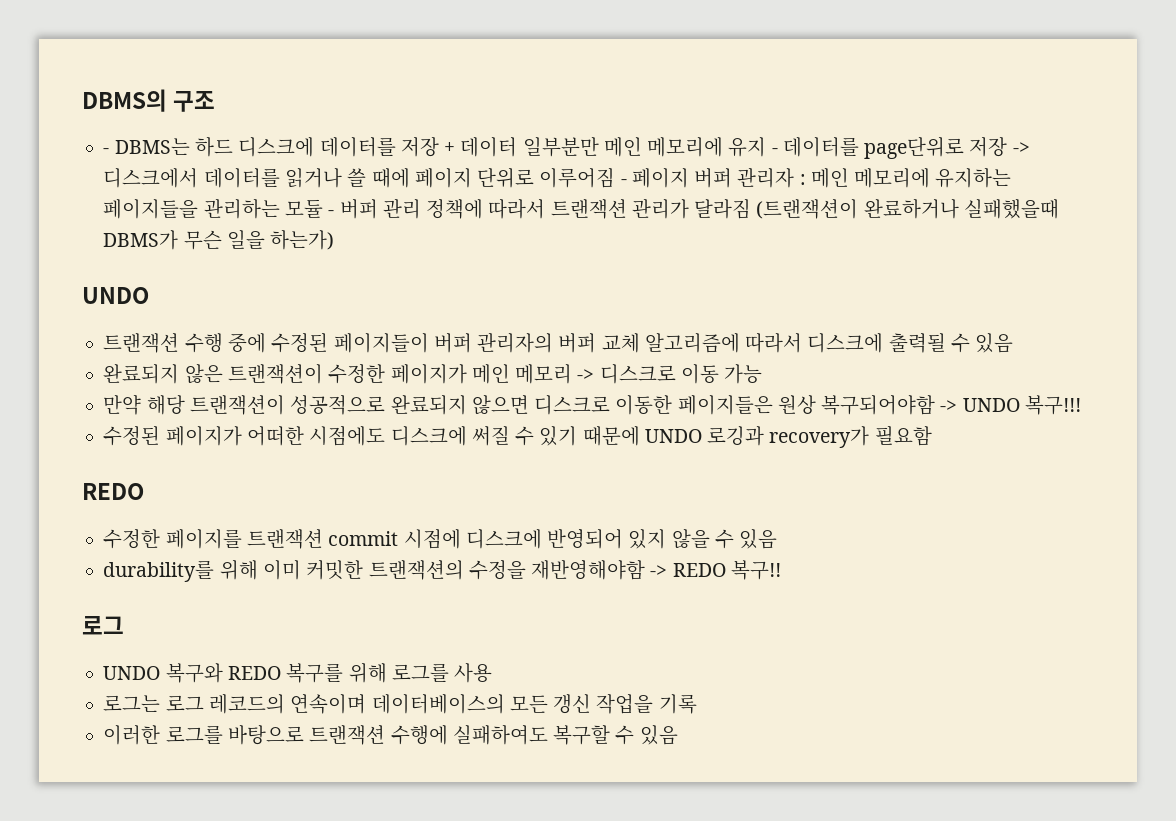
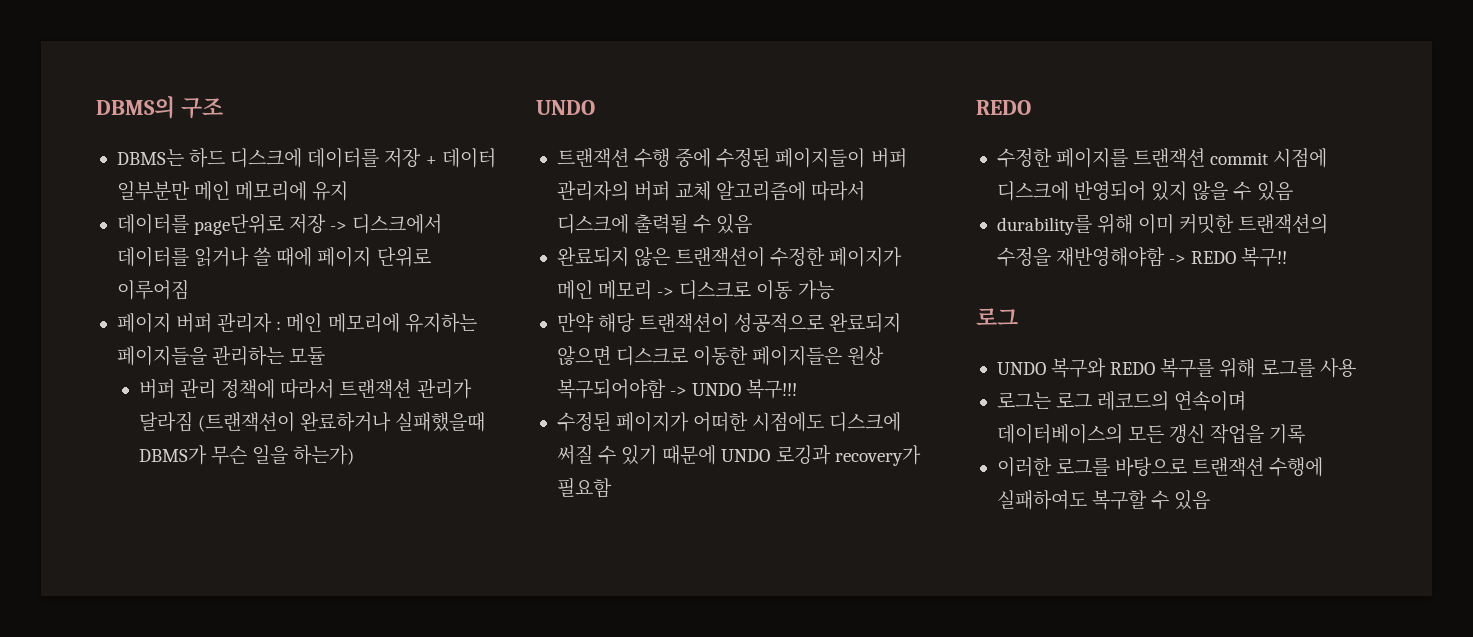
- - DBMS는 하드 디스크에 데이터를 저장 + 데이터 일부분만 메인 메모리에 유지 - 데이터를 page단위로 저장 -> 디스크에서 데이터를 읽거나 쓸 때에 페이지 단위로 이루어짐 - 페이지 버퍼 관리자 : 메인 메모리에 유지하는 페이지들을 관리하는 모듈 - 버퍼 관리 정책에 따라서 트랜잭션 관리가 달라짐 (트랜잭션이 완료하거나 실패했을때 DBMS가 무슨 일을 하는가)
+ DBMS는 하드 디스크에 데이터를 저장 + 데이터 일부분만 메인 메모리에 유지
+ 데이터를 page단위로 저장 -> 디스크에서 데이터를 읽거나 쓸 때에 페이지 단위로 이루어짐
+ 페이지 버퍼 관리자 : 메인 메모리에 유지하는 페이지들을 관리하는 모듈
+ 버퍼 관리 정책에 따라서 트랜잭션 관리가 달라짐 (트랜잭션이 완료하거나 실패했을때 DBMS가 무슨 일을 하는가)

